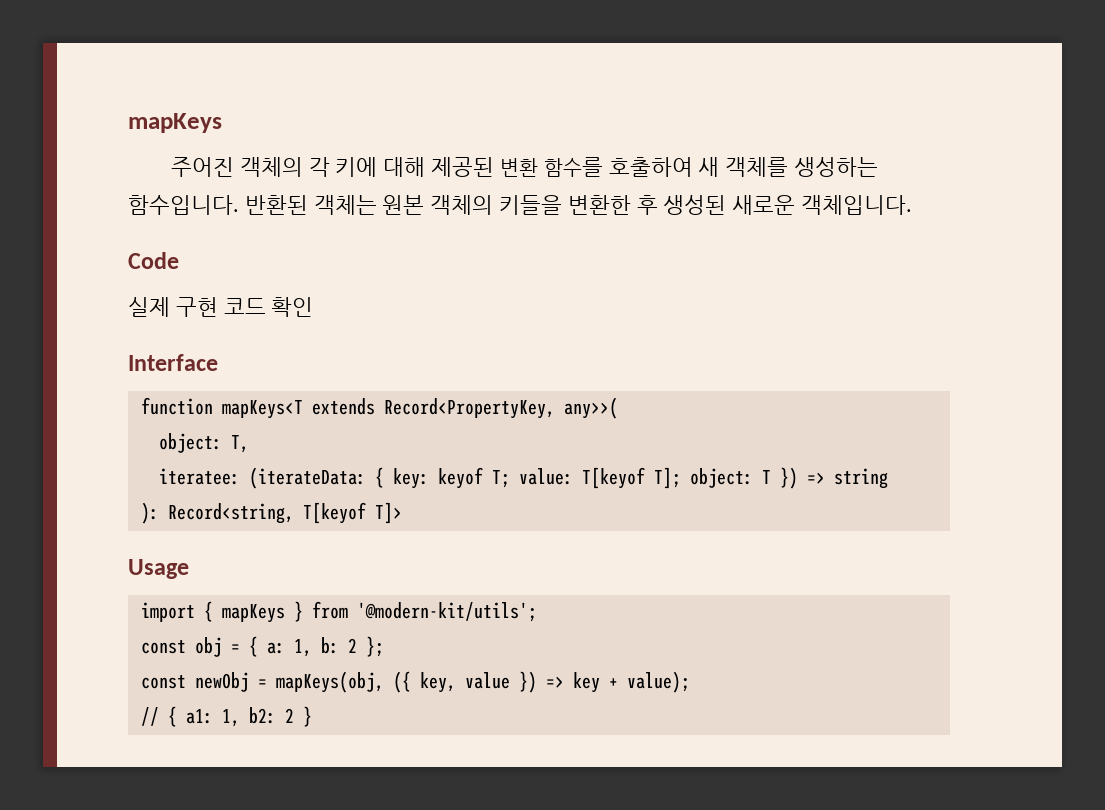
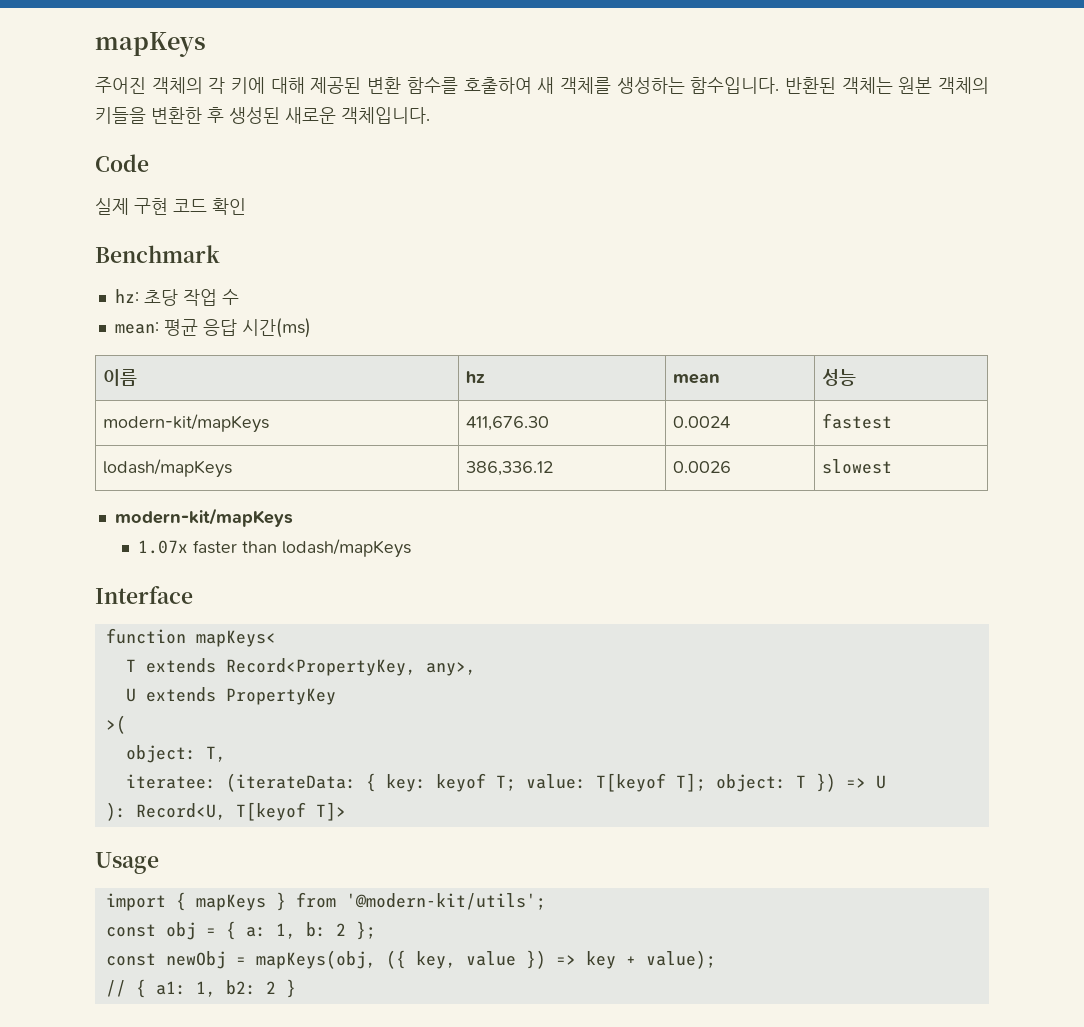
+ Benchmark
+ hz: 초당 작업 수
+ mean: 평균 응답 시간(ms)
+ 이름 | hz | mean | 성능
+ modern-kit/mapKeys | 411,676.30 | 0.0024 | fastest
+ lodash/mapKeys | 386,336.12 | 0.0026 | slowest
+ modern-kit/mapKeys
+ 1.07x faster than lodash/mapKeys
  Interface
- function mapKeys<T extends Record<PropertyKey, any>>(
+ function mapKeys<
+ T extends Record<PropertyKey, any>,
+ U extends PropertyKey
+ >(
- iteratee: (iterateData: { key: keyof T; value: T[keyof T]; object: T }) => string
+ iteratee: (iterateData: { key: keyof T; value: T[keyof T]; object: T }) => U
- ): Record<string, T[keyof T]>
+ ): Record<U, T[keyof T]>

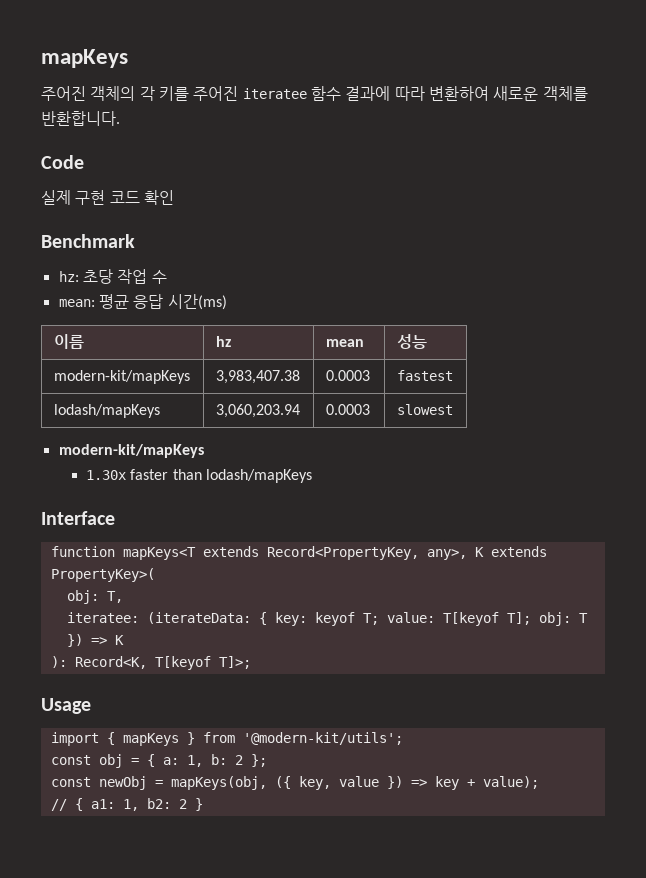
- 주어진 객체의 각 키에 대해 제공된 변환 함수를 호출하여 새 객체를 생성하는 함수입니다. 반환된 객체는 원본 객체의 키들을 변환한 후 생성된 새로운 객체입니다.
+ 주어진 객체의 각 키를 주어진 iteratee 함수 결과에 따라 변환하여 새로운 객체를 반환합니다.
- modern-kit/mapKeys | 411,676.30 | 0.0024 | fastest
+ modern-kit/mapKeys | 3,983,407.38 | 0.0003 | fastest
- lodash/mapKeys | 386,336.12 | 0.0026 | slowest
+ lodash/mapKeys | 3,060,203.94 | 0.0003 | slowest
- 1.07x faster than lodash/mapKeys
+ 1.30x faster than lodash/mapKeys
- function mapKeys<
- T extends Record<PropertyKey, any>,
- U extends PropertyKey
- >(
- object: T,
+ function mapKeys<T extends Record<PropertyKey, any>, K extends PropertyKey>(
+ obj: T,
- iteratee: (iterateData: { key: keyof T; value: T[keyof T]; object: T }) => U
+ iteratee: (iterateData: { key: keyof T; value: T[keyof T]; obj: T }) => K
- ): Record<U, T[keyof T]>
+ ): Record<K, T[keyof T]>;

